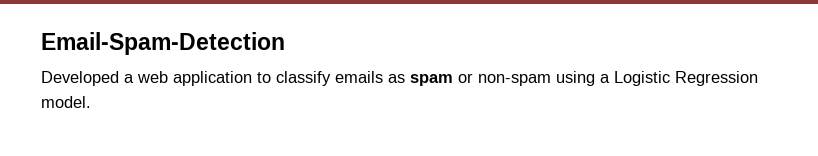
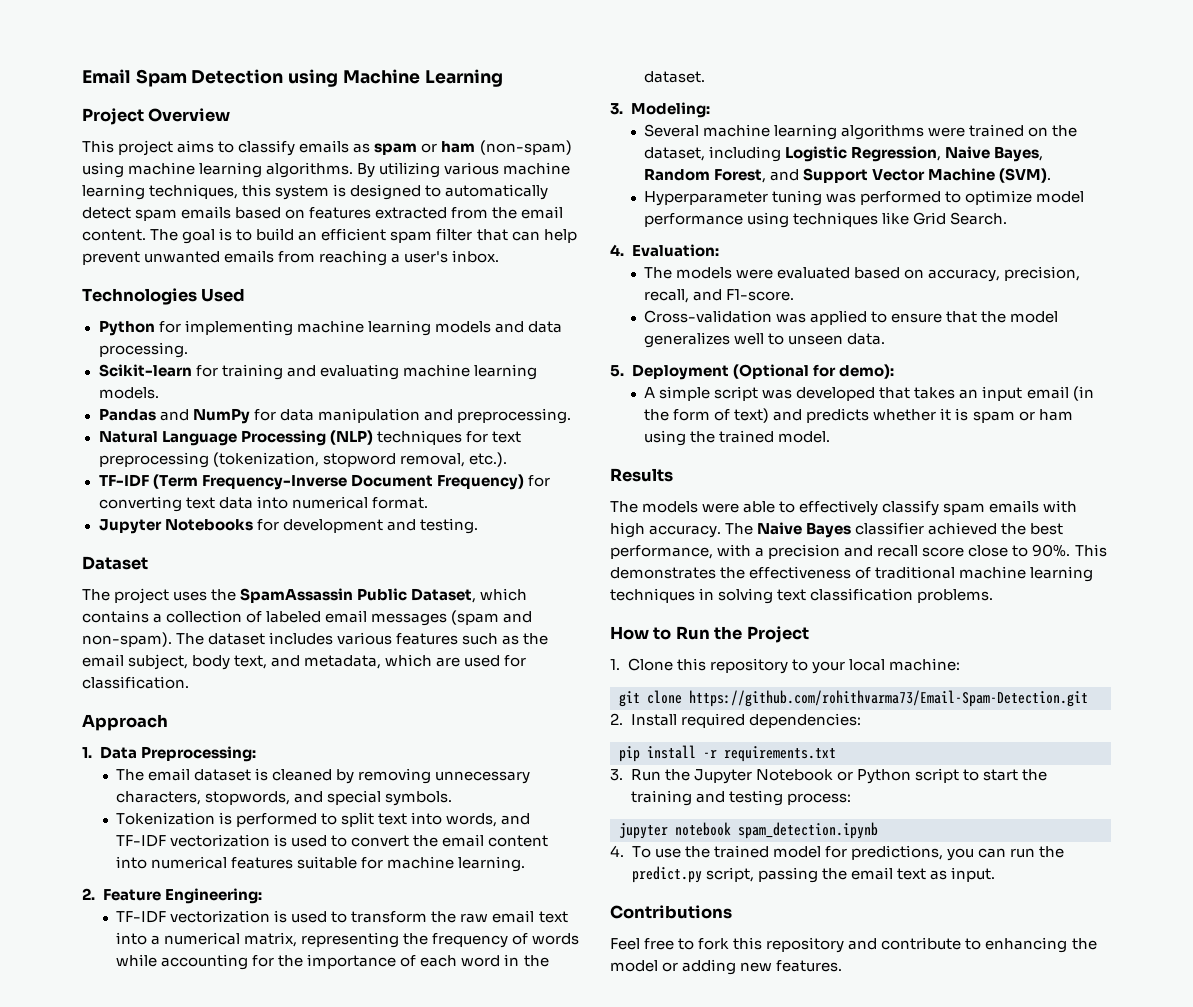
- Email-Spam-Detection
- Developed a web application to classify emails as spam or non-spam using a Logistic Regression model.
+ Email Spam Detection using Machine Learning
+ Project Overview
+ This project aims to classify emails as spam or ham (non-spam) using machine learning algorithms. By utilizing various machine learning techniques, this system is designed to automatically detect spam emails based on features extracted from the email content. The goal is to build an efficient spam filter that can help prevent unwanted emails from reaching a user's inbox.
+ Technologies Used
+ Python for implementing machine learning models and data processing.
+ Scikit-learn for training and evaluating machine learning models.
+ Pandas and NumPy for data manipulation and preprocessing.
+ Natural Language Processing (NLP) techniques for text preprocessing (tokenization, stopword removal, etc.).
+ TF-IDF (Term Frequency-Inverse Document Frequency) for converting text data into numerical format.
+ Jupyter Notebooks for development and testing.
+ Dataset
+ The project uses the SpamAssassin Public Dataset, which contains a collection of labeled email messages (spam and non-spam). The dataset includes various features such as the email subject, body text, and metadata, which are used for classification.
+ Approach
+ 1. Data Preprocessing:
+ The email dataset is cleaned by removing unnecessary characters, stopwords, and special symbols.
+ Tokenization is performed to split text into words, and TF-IDF vectorization is used to convert the email content into numerical features suitable for machine learning.
+ 2. Feature Engineering:
+ TF-IDF vectorization is used to transform the raw email text into a numerical matrix, representing the frequency of words while accounting for the importance of each word in the dataset.
+ 3. Modeling:
+ Several machine learning algorithms were trained on the dataset, including Logistic Regression, Naive Bayes, Random Forest, and Support Vector Machine (SVM).
+ Hyperparameter tuning was performed to optimize model performance using techniques like Grid Search.
+ 4. Evaluation:
+ The models were evaluated based on accuracy, precision, recall, and F1-score.
+ Cross-validation was applied to ensure that the model generalizes well to unseen data.
+ 5. Deployment (Optional for demo):
+ A simple script was developed that takes an input email (in the form of text) and predicts whether it is spam or ham using the trained model.
+ Results
+ The models were able to effectively classify spam emails with high accuracy. The Naive Bayes classifier achieved the best performance, with a precision and recall score close to 90%. This demonstrates the effectiveness of traditional machine learning techniques in solving text classification problems.
+ How to Run the Project
+ 1. Clone this repository to your local machine:
+ git clone https://github.com/rohithvarma73/Email-Spam-Detection.git
+ 2. Install required dependencies:
+ pip install -r requirements.txt
+ 3. Run the Jupyter Notebook or Python script to start the training and testing process:
+ jupyter notebook spam_detection.ipynb
+ 4. To use the trained model for predictions, you can run the predict.py script, passing the email text as input.
+ Contributions
+ Feel free to fork this repository and contribute to enhancing the model or adding new features.

